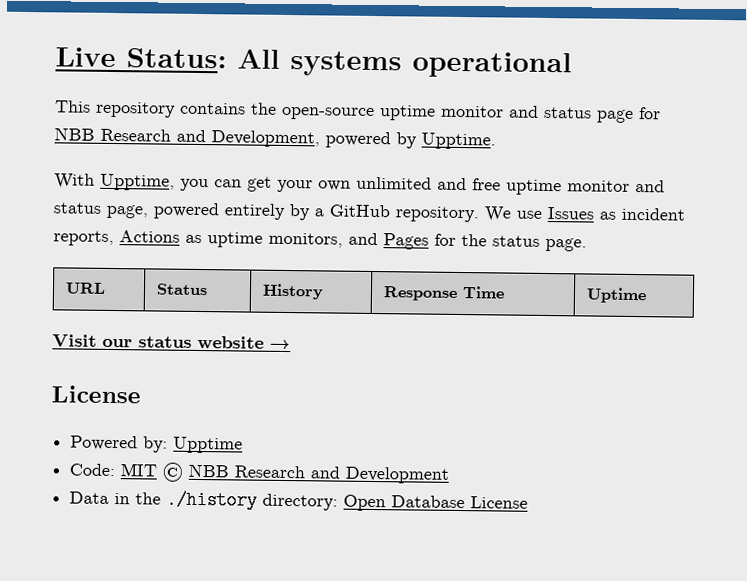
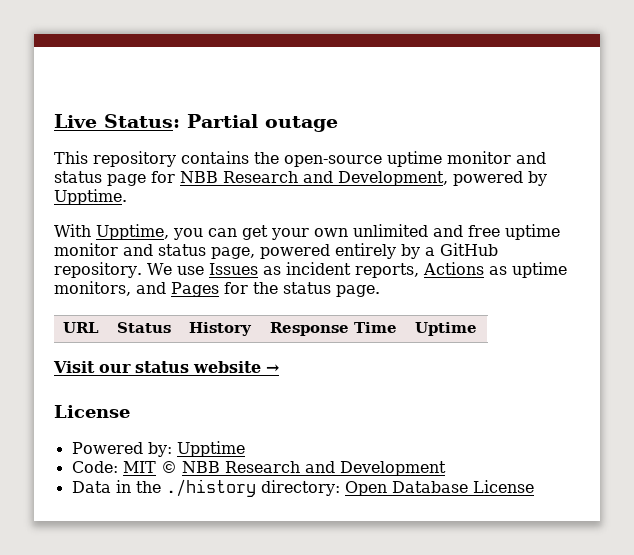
- Live Status: All systems operational
+ Live Status: Partial outage

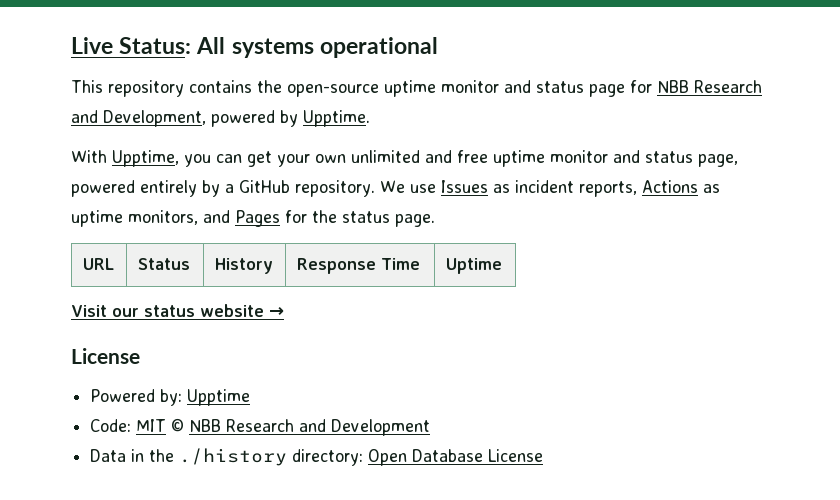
- Live Status: Partial outage
+ Live Status: All systems operational

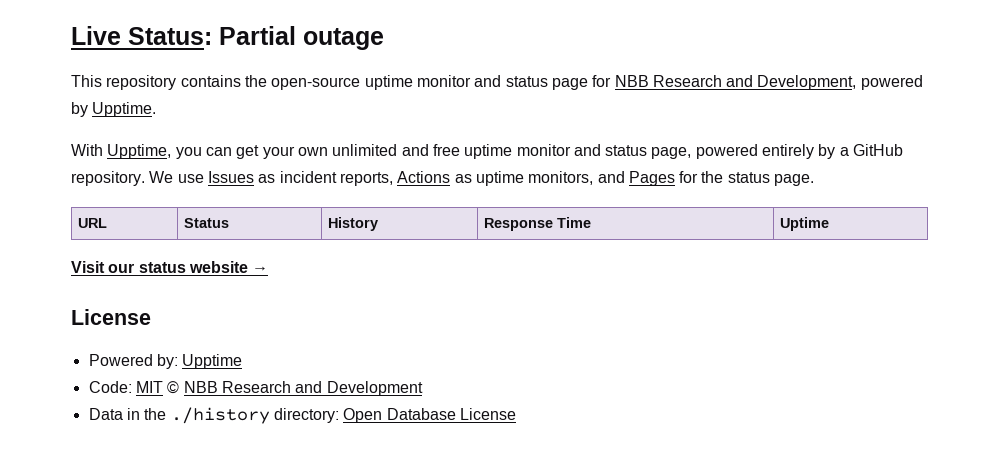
- Live Status: All systems operational
+ Live Status: Partial outage

